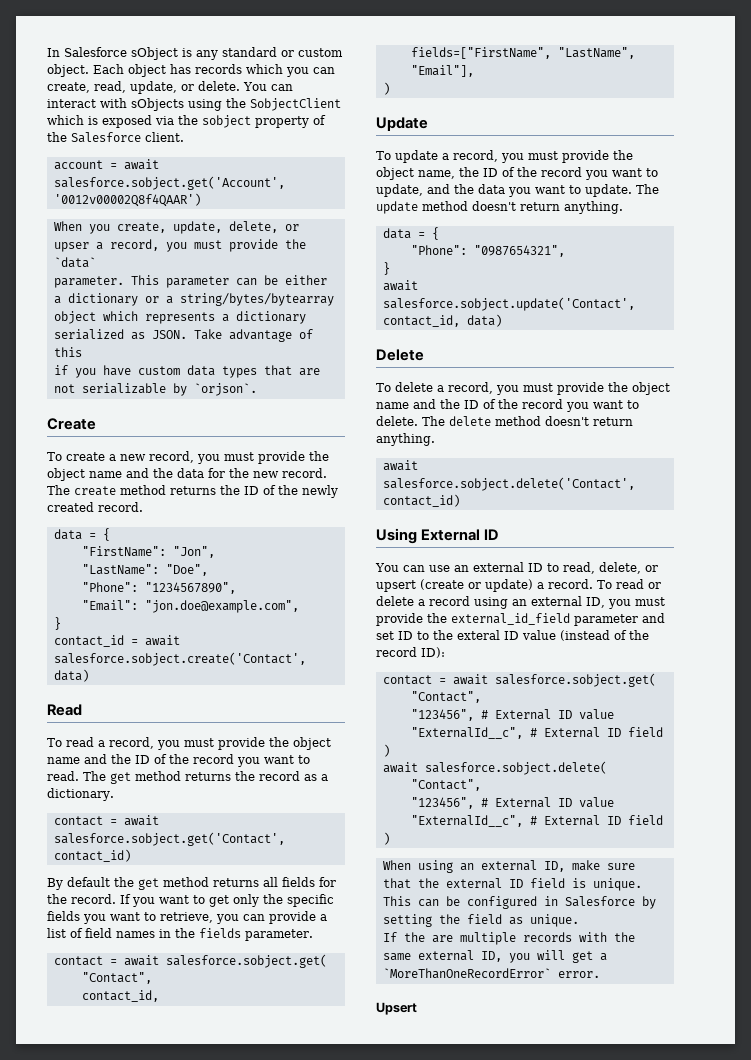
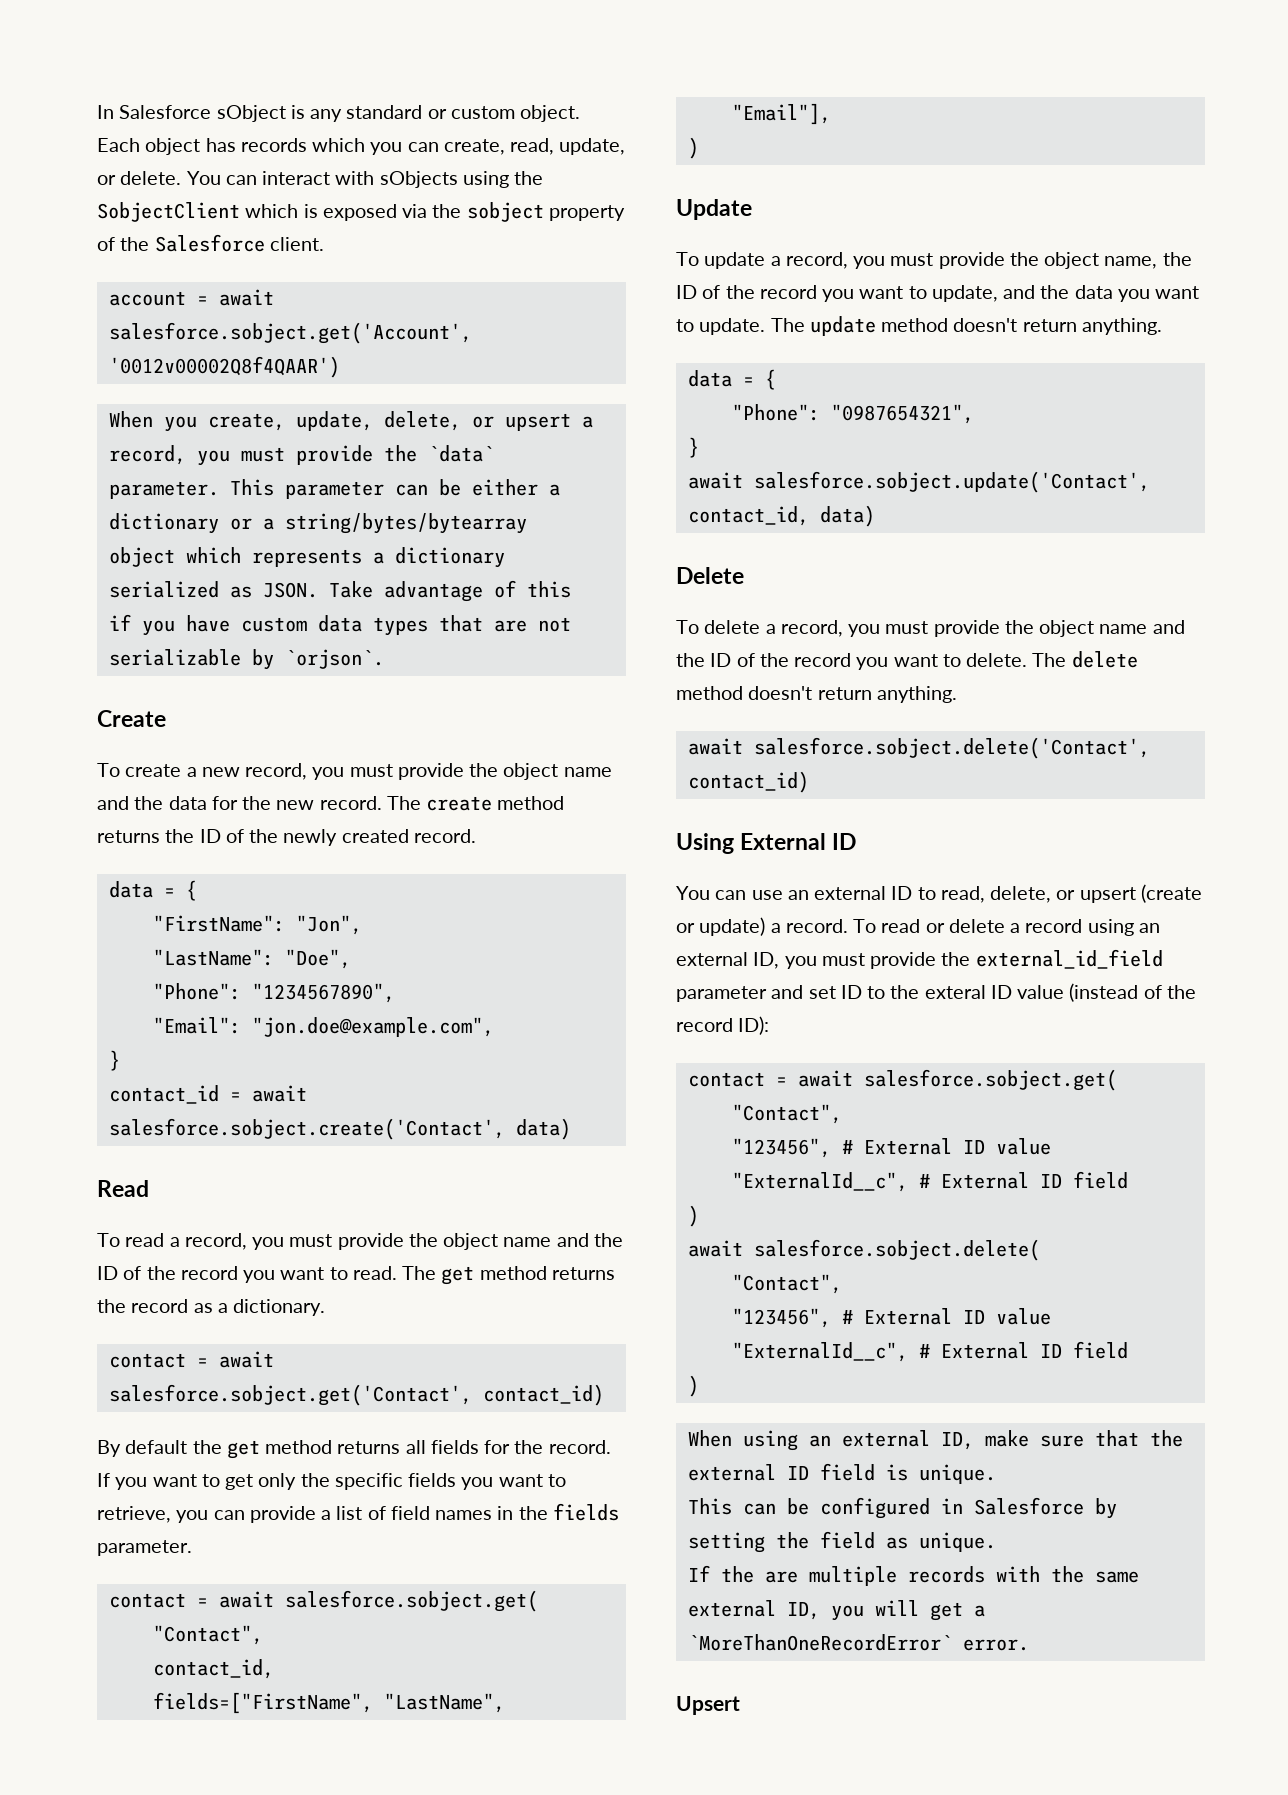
- When you create, update, delete, or upser a record, you must provide the `data`
+ When you create, update, delete, or upsert a record, you must provide the `data`

